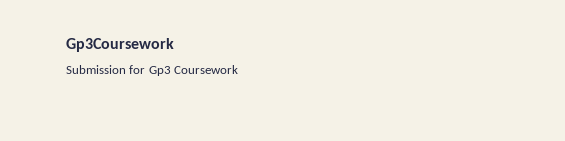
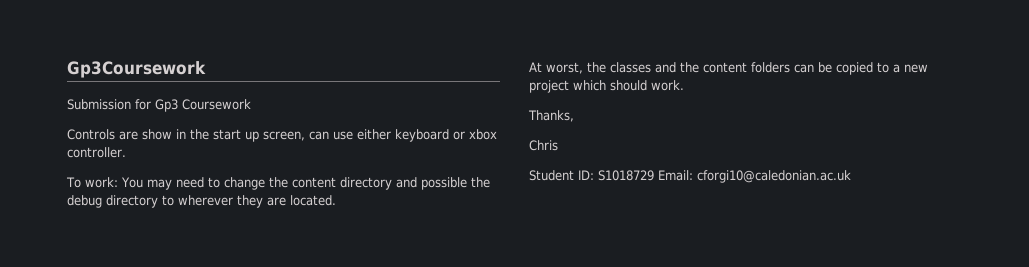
+ Controls are show in the start up screen, can use either keyboard or xbox controller.
+ To work: You may need to change the content directory and possible the debug directory to wherever they are located.
+ At worst, the classes and the content folders can be copied to a new project which should work.
+ Thanks,
+ Chris
+ Student ID: S1018729 Email: cforgi10@caledonian.ac.uk

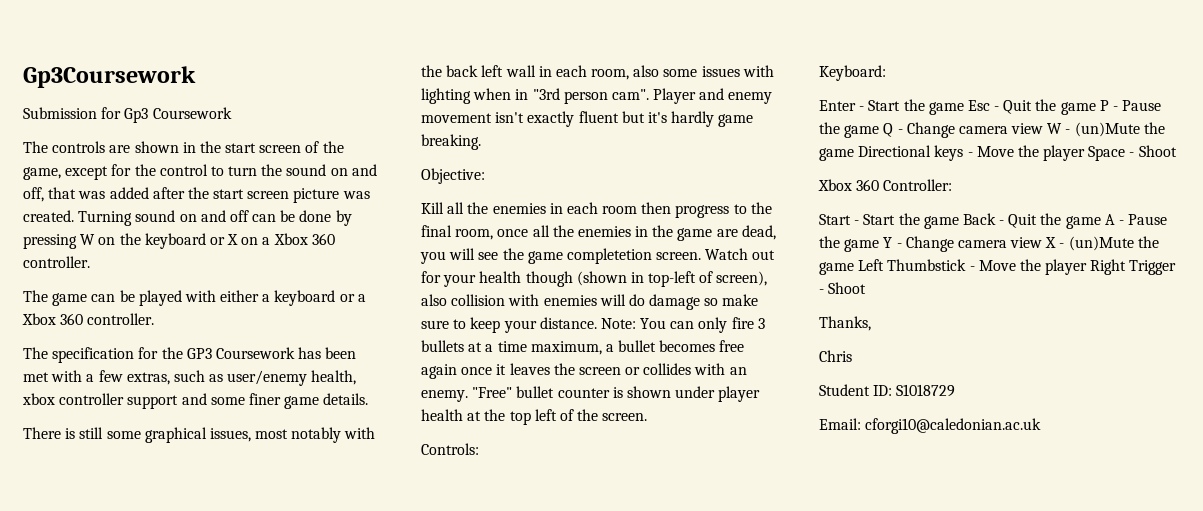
- Controls are show in the start up screen, can use either keyboard or xbox controller.
- To work: You may need to change the content directory and possible the debug directory to wherever they are located.
- At worst, the classes and the content folders can be copied to a new project which should work.
+ The controls are shown in the start screen of the game, except for the control to turn the sound on and off, that was added after the start screen picture was created. Turning sound on and off can be done by pressing W on the keyboard or X on a Xbox 360 controller.
+ The game can be played with either a keyboard or a Xbox 360 controller.
+ The specification for the GP3 Coursework has been met with a few extras, such as user/enemy health, xbox controller support and some finer game details.
+ There is still some graphical issues, most notably with the back left wall in each room, also some issues with lighting when in "3rd person cam". Player and enemy movement isn't exactly fluent but it's hardly game breaking.
+ Objective:
+ Kill all the enemies in each room then progress to the final room, once all the enemies in the game are dead, you will see the game completetion screen. Watch out for your health though (shown in top-left of screen), also collision with enemies will do damage so make sure to keep your distance. Note: You can only fire 3 bullets at a time maximum, a bullet becomes free again once it leaves the screen or collides with an enemy. "Free" bullet counter is shown under player health at the top left of the screen.
+ Controls:
+ Keyboard:
+ Enter - Start the game Esc - Quit the game P - Pause the game Q - Change camera view W - (un)Mute the game Directional keys - Move the player Space - Shoot
+ Xbox 360 Controller:
+ Start - Start the game Back - Quit the game A - Pause the game Y - Change camera view X - (un)Mute the game Left Thumbstick - Move the player Right Trigger - Shoot
- Student ID: S1018729 Email: cforgi10@caledonian.ac.uk
+ Student ID: S1018729
+ Email: cforgi10@caledonian.ac.uk

